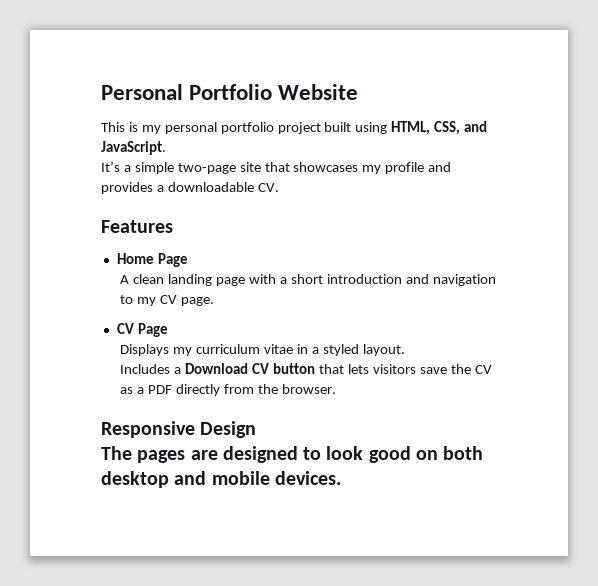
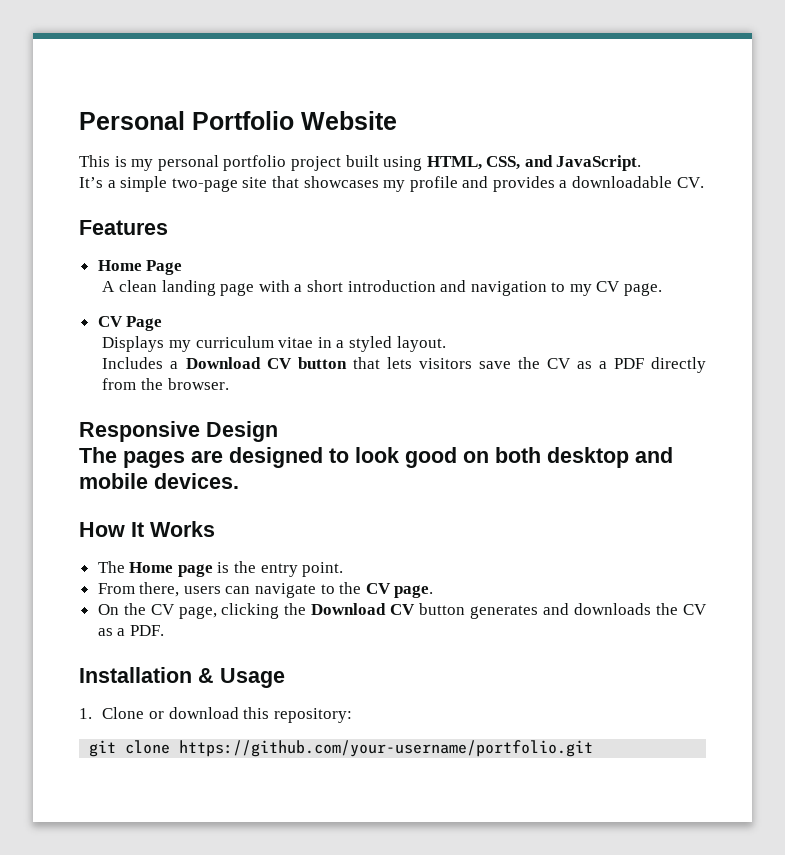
+ How It Works
+ The Home page is the entry point.
+ From there, users can navigate to the CV page.
+ On the CV page, clicking the Download CV button generates and downloads the CV as a PDF.
+ Installation & Usage
+ 1. Clone or download this repository:
+ git clone https://github.com/your-username/portfolio.git

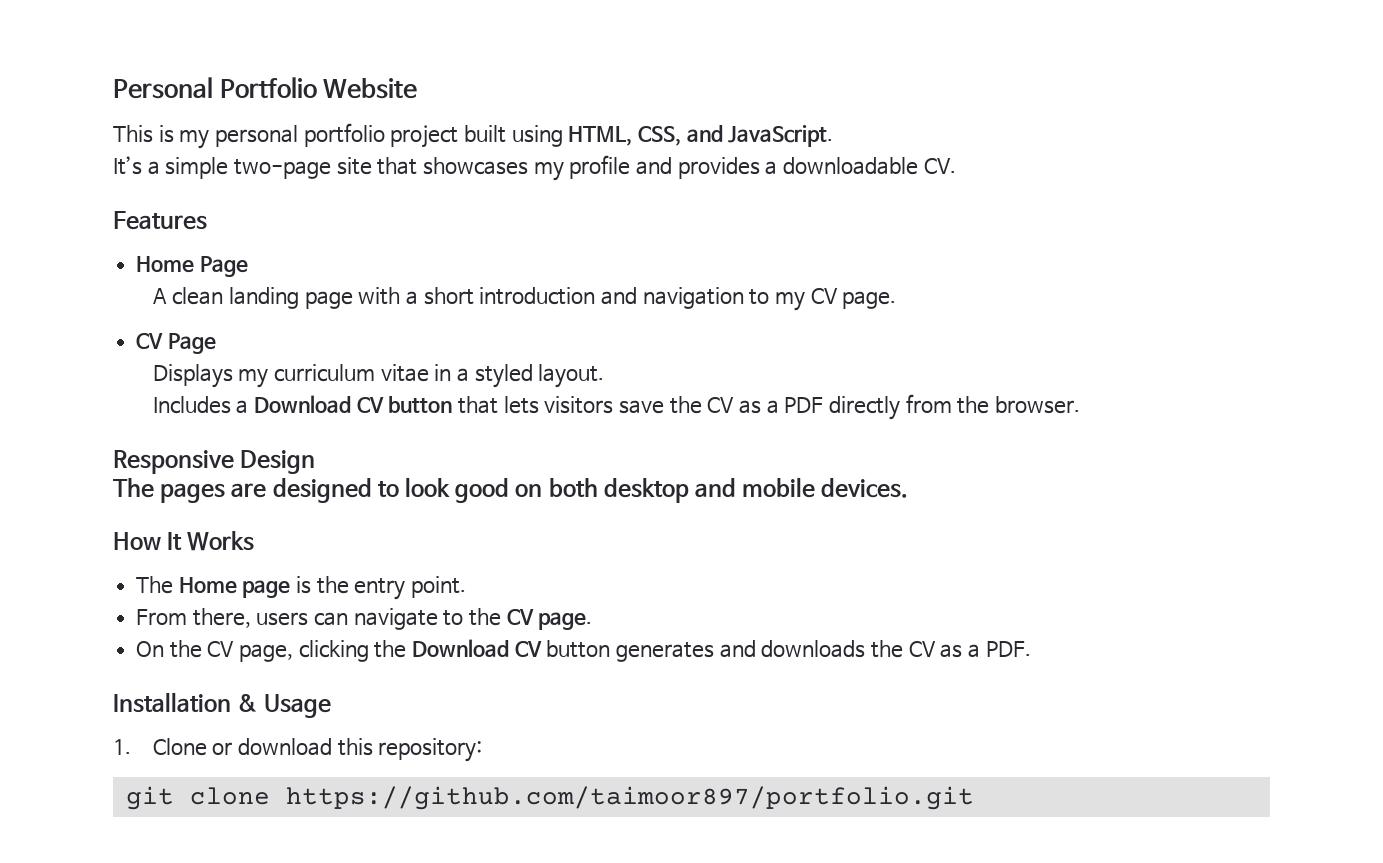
- git clone https://github.com/your-username/portfolio.git
+ git clone https://github.com/taimoor897/portfolio.git

